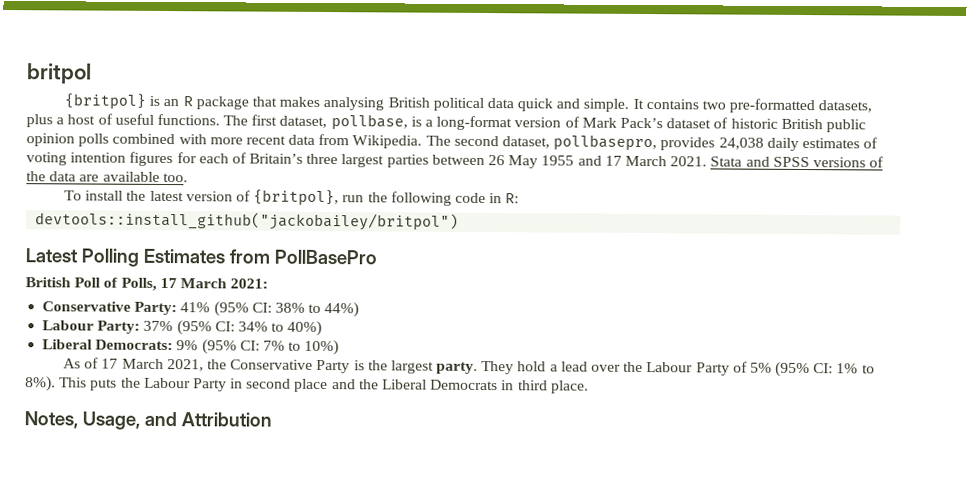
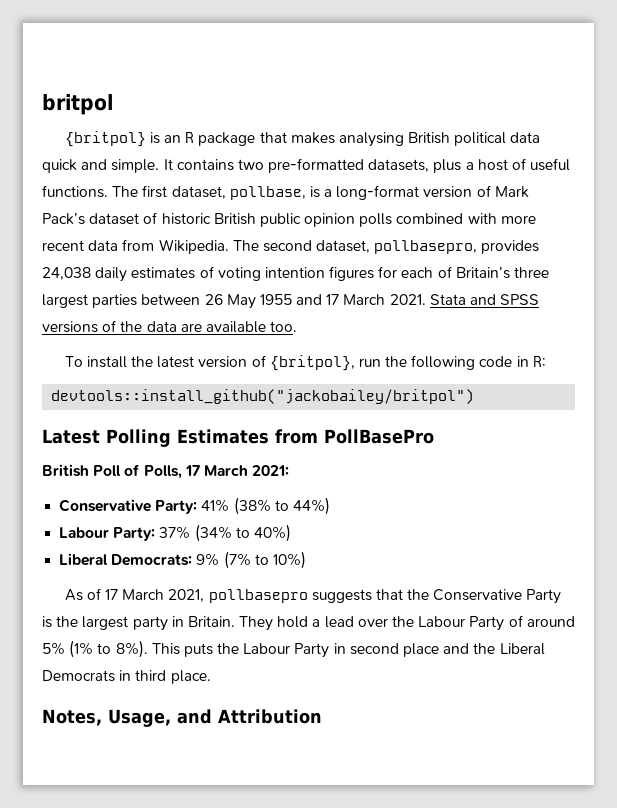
- Conservative Party: 41% (95% CI: 38% to 44%)
+ Conservative Party: 41% (38% to 44%)
- Labour Party: 37% (95% CI: 34% to 40%)
+ Labour Party: 37% (34% to 40%)
- Liberal Democrats: 9% (95% CI: 7% to 10%)
+ Liberal Democrats: 9% (7% to 10%)
- As of 17 March 2021, the Conservative Party is the largest party.
+ As of 17 March 2021, pollbasepro suggests that the Conservative Party is the largest party in Britain.
- They hold a lead over the Labour Party of 5% (95% CI: 1% to 8%).
+ They hold a lead over the Labour Party of around 5% (1% to 8%).

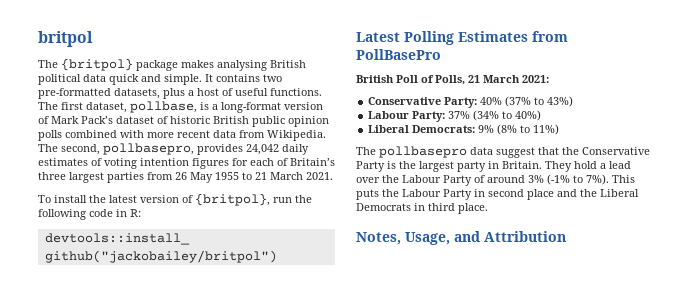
- {britpol} is an R package that makes analysing British political data quick and simple.
+ The {britpol} package makes analysing British political data quick and simple.
- The second dataset, pollbasepro, provides 24,038 daily estimates of voting intention figures for each of Britain’s three largest parties between 26 May 1955 and 17 March 2021. Stata and SPSS versions of the data are available too.
+ The second, pollbasepro, provides 24,042 daily estimates of voting intention figures for each of Britain’s three largest parties from 26 May 1955 to 21 March 2021.
- British Poll of Polls, 17 March 2021:
+ British Poll of Polls, 21 March 2021:
- Conservative Party: 41% (38% to 44%)
+ Conservative Party: 40% (37% to 43%)
- Liberal Democrats: 9% (7% to 10%)
- As of 17 March 2021, pollbasepro suggests that the Conservative Party is the largest party in Britain.
+ Liberal Democrats: 9% (8% to 11%)
+ The pollbasepro data suggest that the Conservative Party is the largest party in Britain.
- They hold a lead over the Labour Party of around 5% (1% to 8%).
+ They hold a lead over the Labour Party of around 3% (-1% to 7%).

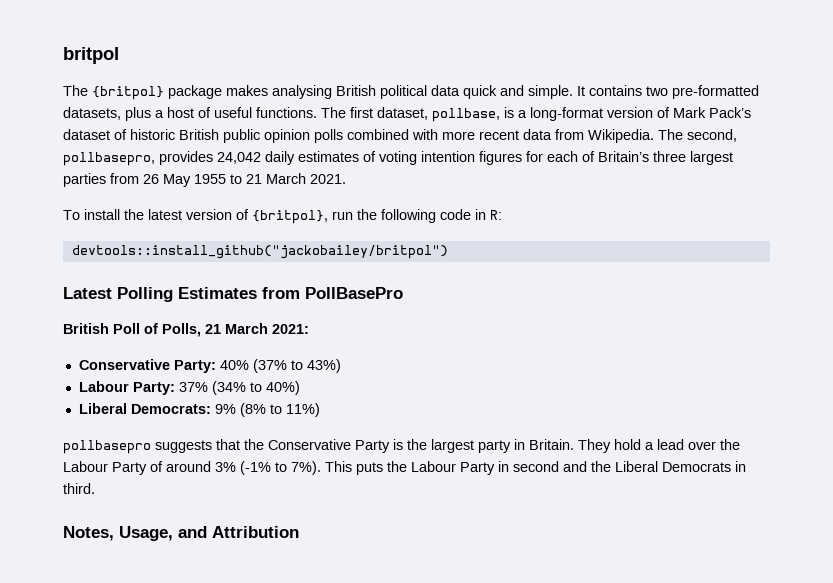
- The pollbasepro data suggest that the Conservative Party is the largest party in Britain.
+ pollbasepro suggests that the Conservative Party is the largest party in Britain.
- This puts the Labour Party in second place and the Liberal Democrats in third place.
+ This puts the Labour Party in second and the Liberal Democrats in third.

